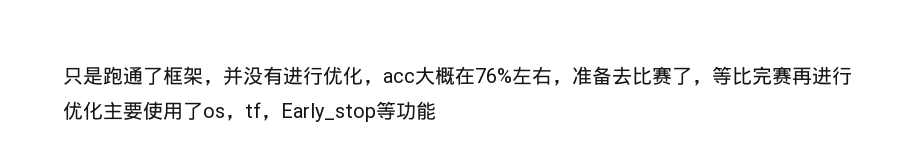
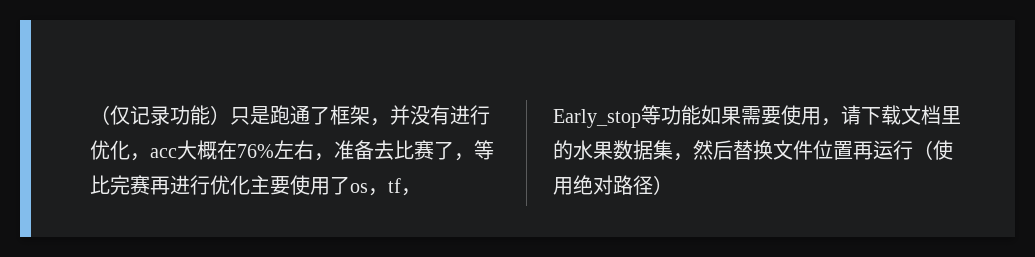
- 只是跑通了框架，并没有进行优化，acc大概在76%左右，准备去比赛了，等比完赛再进行优化主要使用了os，tf，Early_stop等功能
+ （仅记录功能）只是跑通了框架，并没有进行优化，acc大概在76%左右，准备去比赛了，等比完赛再进行优化主要使用了os，tf，Early_stop等功能如果需要使用，请下载文档里的水果数据集，然后替换文件位置再运行（使用绝对路径）

